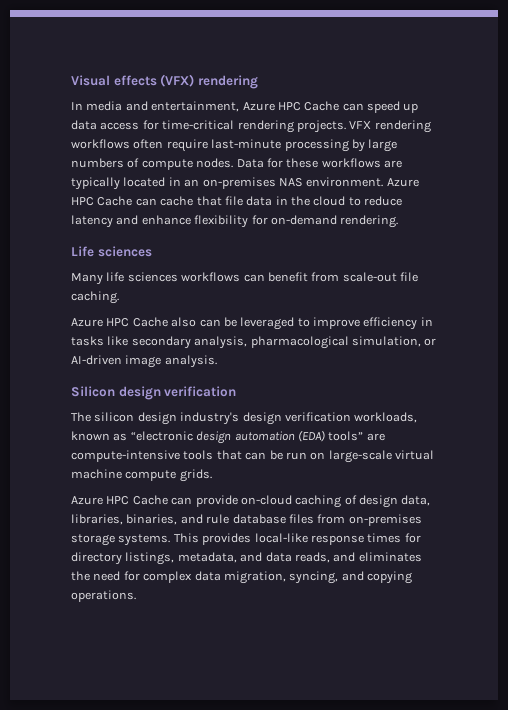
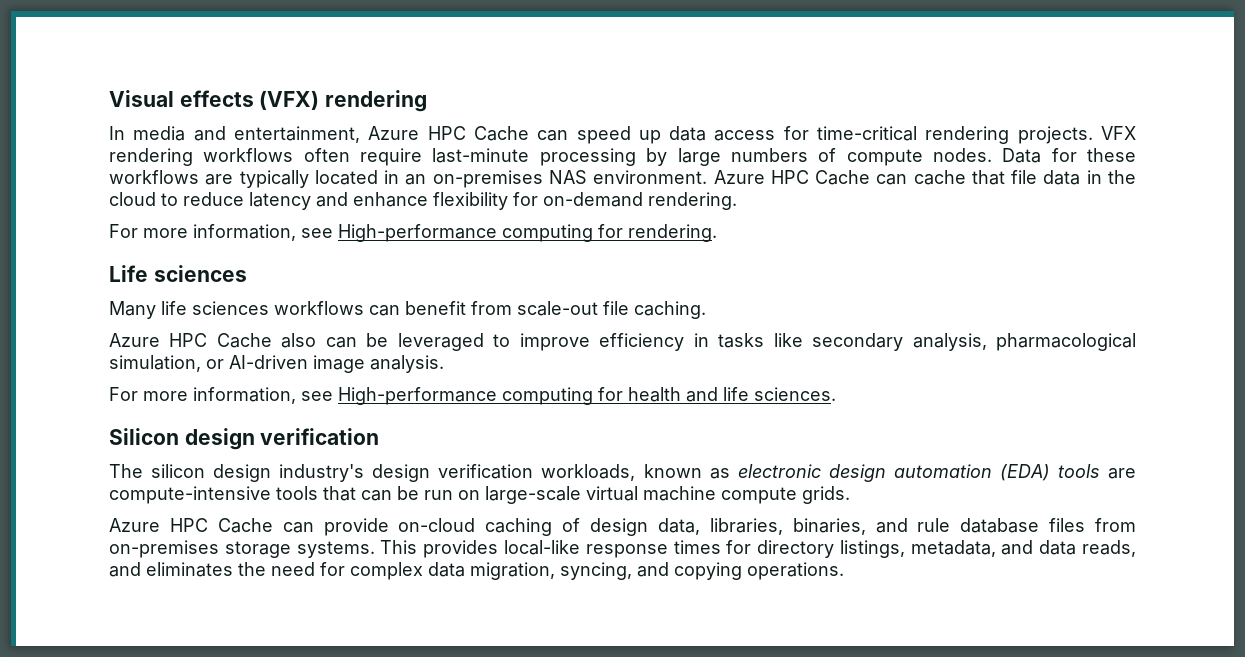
+ For more information, see High-performance computing for rendering.
+ For more information, see High-performance computing for health and life sciences.
- The silicon design industry's design verification workloads, known as “electronic design automation (EDA) tools” are compute-intensive tools that can be run on large-scale virtual machine compute grids.
+ The silicon design industry's design verification workloads, known as electronic design automation (EDA) tools are compute-intensive tools that can be run on large-scale virtual machine compute grids.

